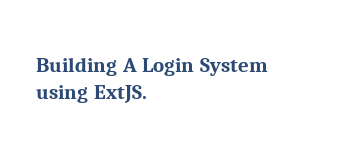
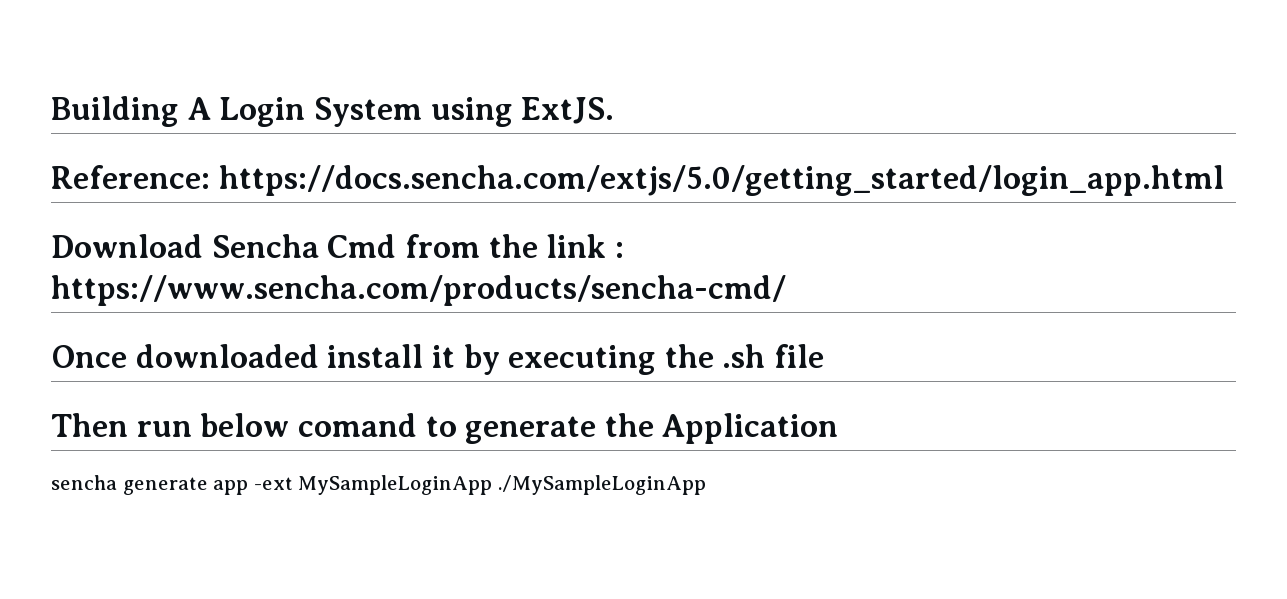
+ Reference: https://docs.sencha.com/extjs/5.0/getting_started/login_app.html
+ Download Sencha Cmd from the link : https://www.sencha.com/products/sencha-cmd/
+ Once downloaded install it by executing the .sh file
+ Then run below comand to generate the Application
+ sencha generate app -ext MySampleLoginApp ./MySampleLoginApp

